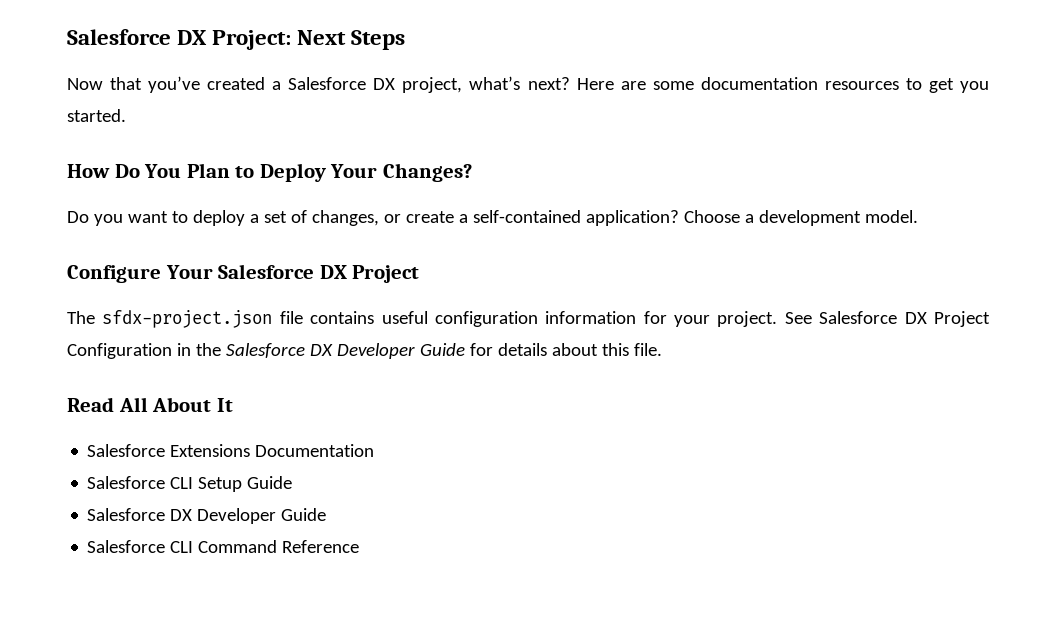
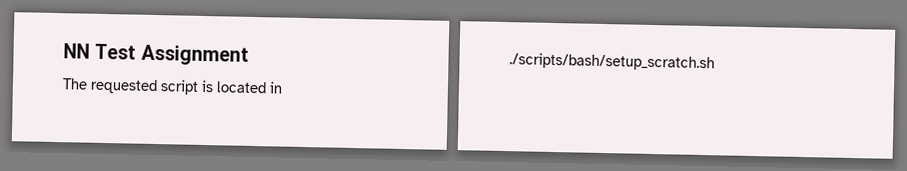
- Salesforce DX Project: Next Steps
- Now that you’ve created a Salesforce DX project, what’s next? Here are some documentation resources to get you started.
- How Do You Plan to Deploy Your Changes?
- Do you want to deploy a set of changes, or create a self-contained application? Choose a development model.
- Configure Your Salesforce DX Project
- The sfdx-project.json file contains useful configuration information for your project. See Salesforce DX Project Configuration in the Salesforce DX Developer Guide for details about this file.
- Read All About It
- Salesforce Extensions Documentation
- Salesforce CLI Setup Guide
- Salesforce DX Developer Guide
- Salesforce CLI Command Reference
+ NN Test Assignment
+ The requested script is located in ./scripts/bash/setup_scratch.sh

